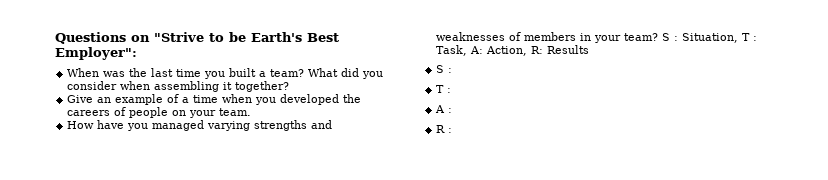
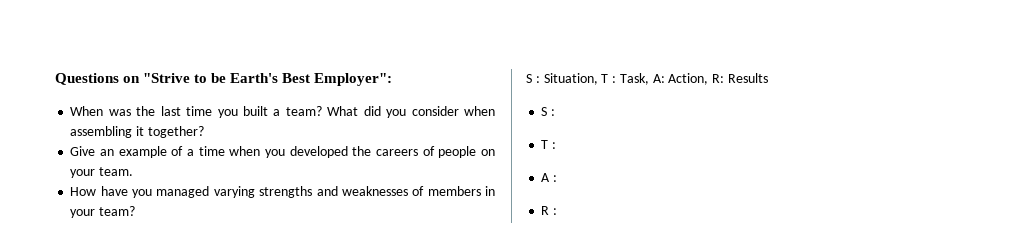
- How have you managed varying strengths and weaknesses of members in your team? S : Situation, T : Task, A: Action, R: Results
+ How have you managed varying strengths and weaknesses of members in your team?
+ S : Situation, T : Task, A: Action, R: Results

